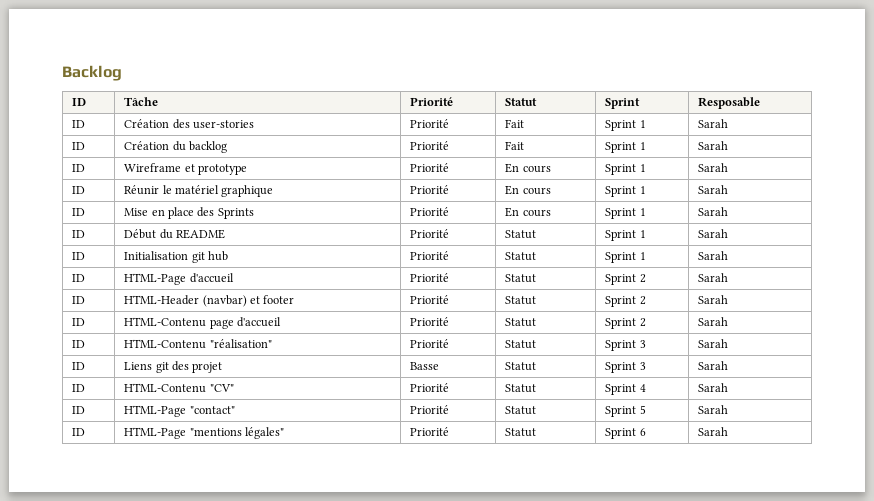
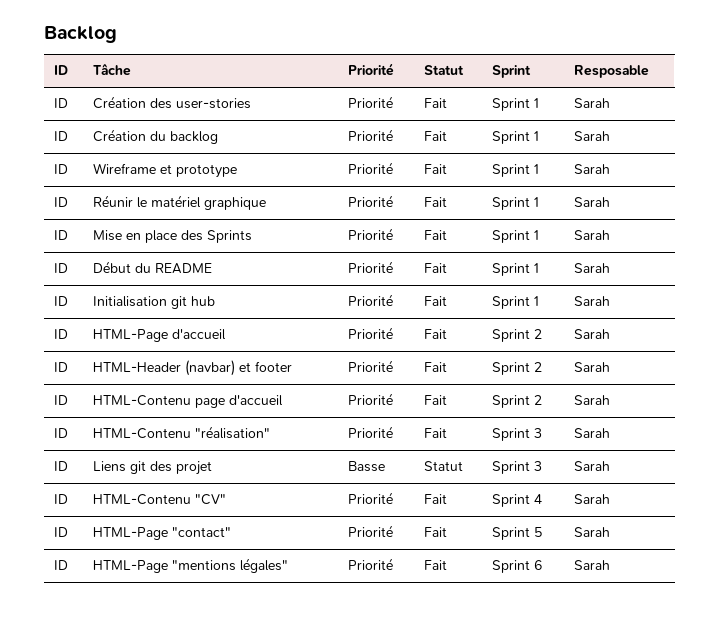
- ID | Wireframe et prototype | Priorité | En cours | Sprint 1 | Sarah
+ ID | Wireframe et prototype | Priorité | Fait | Sprint 1 | Sarah
- ID | Réunir le matériel graphique | Priorité | En cours | Sprint 1 | Sarah
+ ID | Réunir le matériel graphique | Priorité | Fait | Sprint 1 | Sarah
- ID | Mise en place des Sprints | Priorité | En cours | Sprint 1 | Sarah
+ ID | Mise en place des Sprints | Priorité | Fait | Sprint 1 | Sarah
- ID | Début du README | Priorité | Statut | Sprint 1 | Sarah
+ ID | Début du README | Priorité | Fait | Sprint 1 | Sarah
- ID | Initialisation git hub | Priorité | Statut | Sprint 1 | Sarah
+ ID | Initialisation git hub | Priorité | Fait | Sprint 1 | Sarah
- ID | HTML-Page d'accueil | Priorité | Statut | Sprint 2 | Sarah
+ ID | HTML-Page d'accueil | Priorité | Fait | Sprint 2 | Sarah
- ID | HTML-Header (navbar) et footer | Priorité | Statut | Sprint 2 | Sarah
+ ID | HTML-Header (navbar) et footer | Priorité | Fait | Sprint 2 | Sarah
- ID | HTML-Contenu page d'accueil | Priorité | Statut | Sprint 2 | Sarah
+ ID | HTML-Contenu page d'accueil | Priorité | Fait | Sprint 2 | Sarah
- ID | HTML-Contenu "réalisation" | Priorité | Statut | Sprint 3 | Sarah
+ ID | HTML-Contenu "réalisation" | Priorité | Fait | Sprint 3 | Sarah
- ID | HTML-Contenu "CV" | Priorité | Statut | Sprint 4 | Sarah
+ ID | HTML-Contenu "CV" | Priorité | Fait | Sprint 4 | Sarah
- ID | HTML-Page "contact" | Priorité | Statut | Sprint 5 | Sarah
+ ID | HTML-Page "contact" | Priorité | Fait | Sprint 5 | Sarah
- ID | HTML-Page "mentions légales" | Priorité | Statut | Sprint 6 | Sarah
+ ID | HTML-Page "mentions légales" | Priorité | Fait | Sprint 6 | Sarah

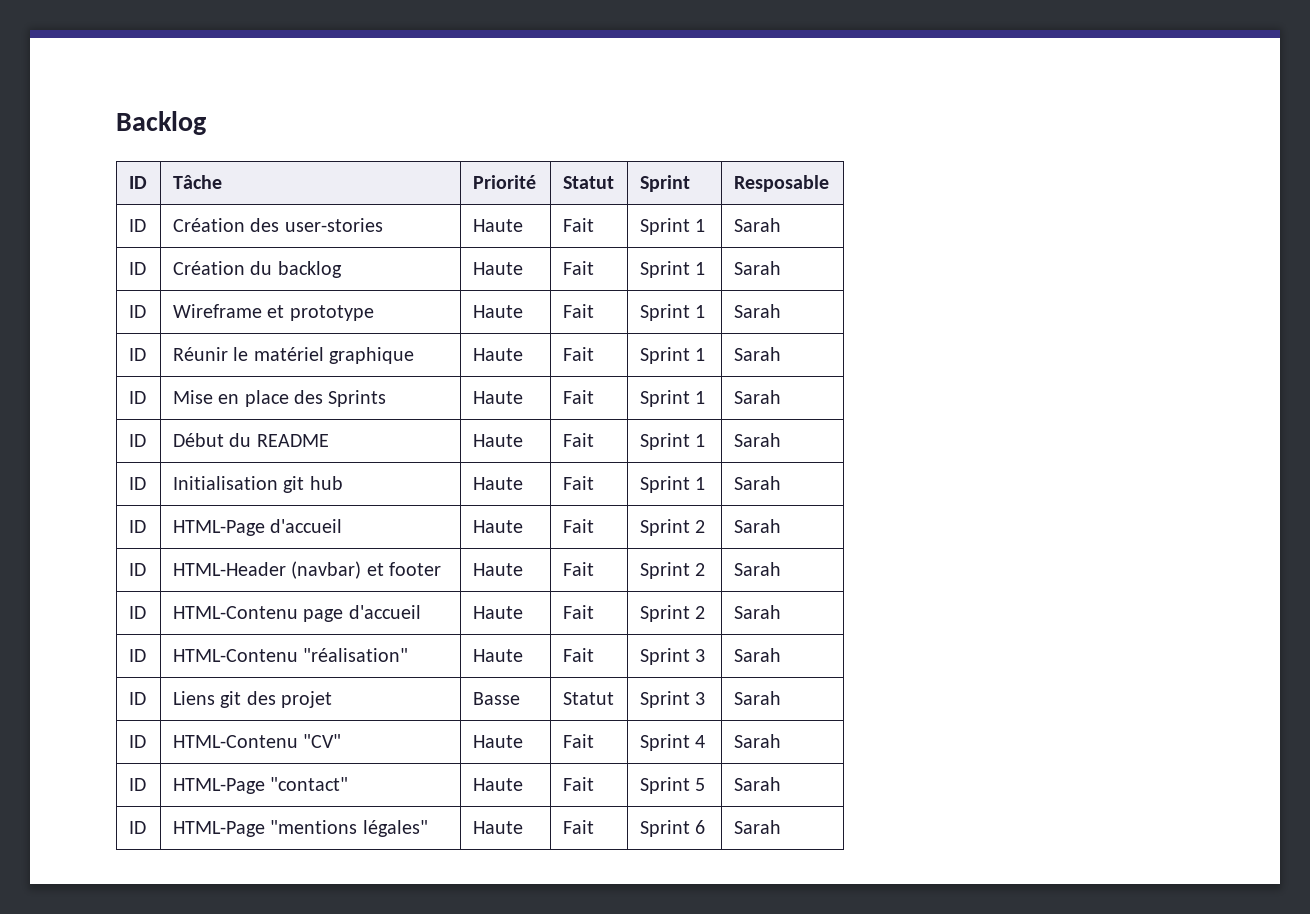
- ID | Création des user-stories | Priorité | Fait | Sprint 1 | Sarah
+ ID | Création des user-stories | Haute | Fait | Sprint 1 | Sarah
- ID | Création du backlog | Priorité | Fait | Sprint 1 | Sarah
+ ID | Création du backlog | Haute | Fait | Sprint 1 | Sarah
- ID | Wireframe et prototype | Priorité | Fait | Sprint 1 | Sarah
+ ID | Wireframe et prototype | Haute | Fait | Sprint 1 | Sarah
- ID | Réunir le matériel graphique | Priorité | Fait | Sprint 1 | Sarah
+ ID | Réunir le matériel graphique | Haute | Fait | Sprint 1 | Sarah
- ID | Mise en place des Sprints | Priorité | Fait | Sprint 1 | Sarah
+ ID | Mise en place des Sprints | Haute | Fait | Sprint 1 | Sarah
- ID | Début du README | Priorité | Fait | Sprint 1 | Sarah
+ ID | Début du README | Haute | Fait | Sprint 1 | Sarah
- ID | Initialisation git hub | Priorité | Fait | Sprint 1 | Sarah
+ ID | Initialisation git hub | Haute | Fait | Sprint 1 | Sarah
- ID | HTML-Page d'accueil | Priorité | Fait | Sprint 2 | Sarah
+ ID | HTML-Page d'accueil | Haute | Fait | Sprint 2 | Sarah
- ID | HTML-Header (navbar) et footer | Priorité | Fait | Sprint 2 | Sarah
+ ID | HTML-Header (navbar) et footer | Haute | Fait | Sprint 2 | Sarah
- ID | HTML-Contenu page d'accueil | Priorité | Fait | Sprint 2 | Sarah
+ ID | HTML-Contenu page d'accueil | Haute | Fait | Sprint 2 | Sarah
- ID | HTML-Contenu "réalisation" | Priorité | Fait | Sprint 3 | Sarah
+ ID | HTML-Contenu "réalisation" | Haute | Fait | Sprint 3 | Sarah
- ID | HTML-Contenu "CV" | Priorité | Fait | Sprint 4 | Sarah
+ ID | HTML-Contenu "CV" | Haute | Fait | Sprint 4 | Sarah
- ID | HTML-Page "contact" | Priorité | Fait | Sprint 5 | Sarah
+ ID | HTML-Page "contact" | Haute | Fait | Sprint 5 | Sarah
- ID | HTML-Page "mentions légales" | Priorité | Fait | Sprint 6 | Sarah
+ ID | HTML-Page "mentions légales" | Haute | Fait | Sprint 6 | Sarah

